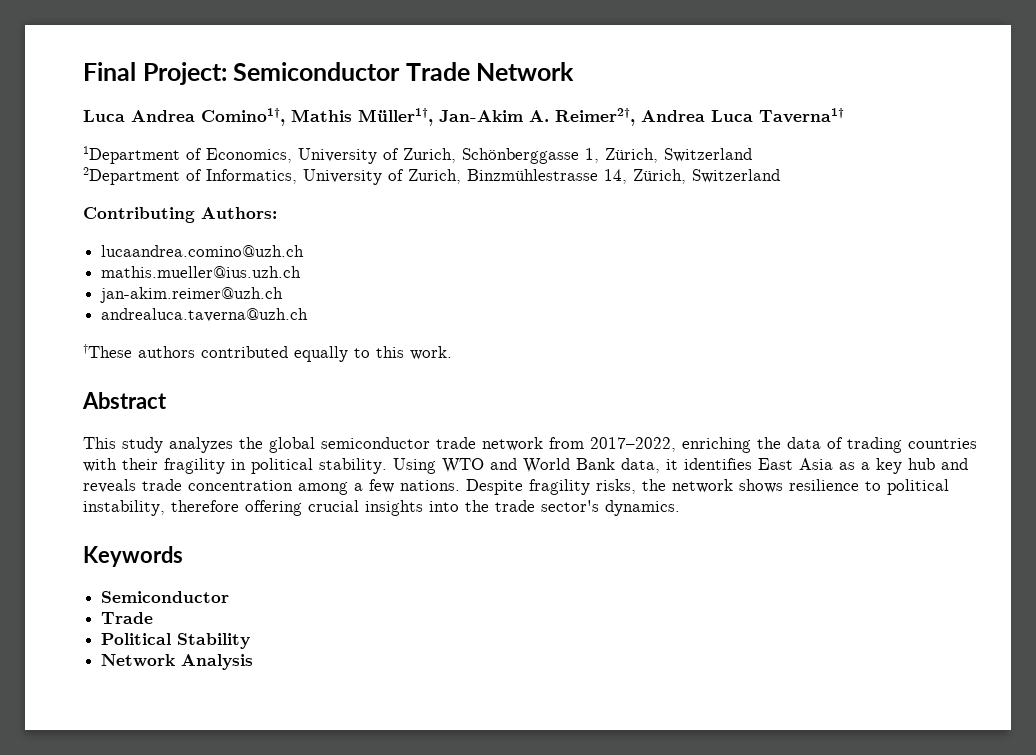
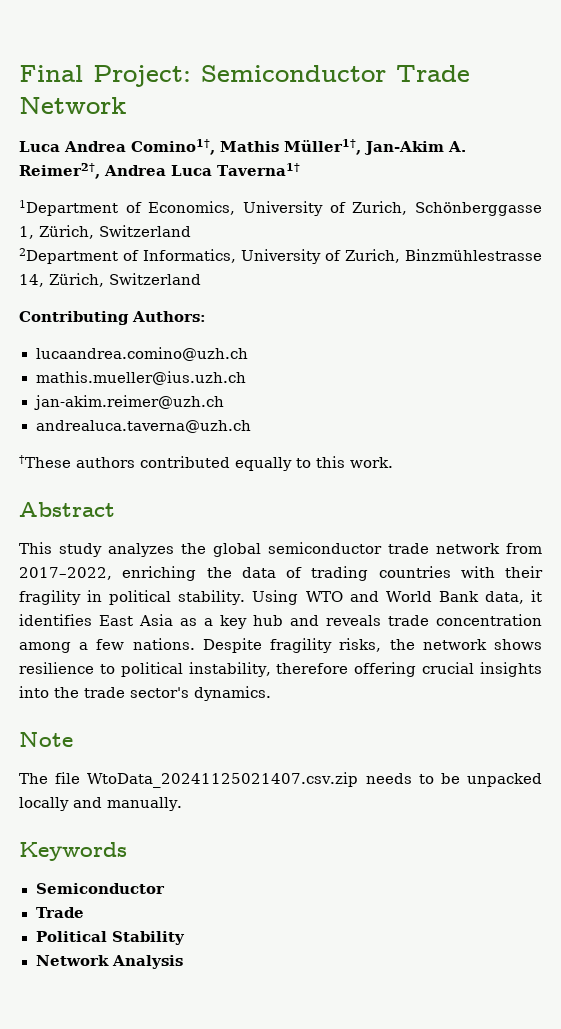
+ Note
+ The file WtoData_20241125021407.csv.zip needs to be unpacked locally and manually.

